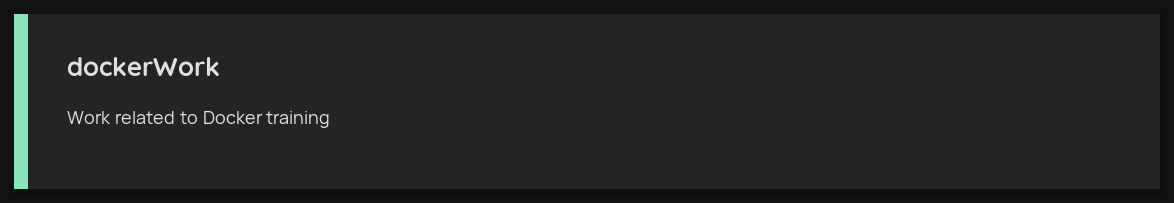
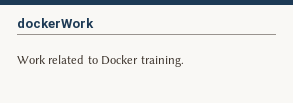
- Work related to Docker training
+ Work related to Docker training.

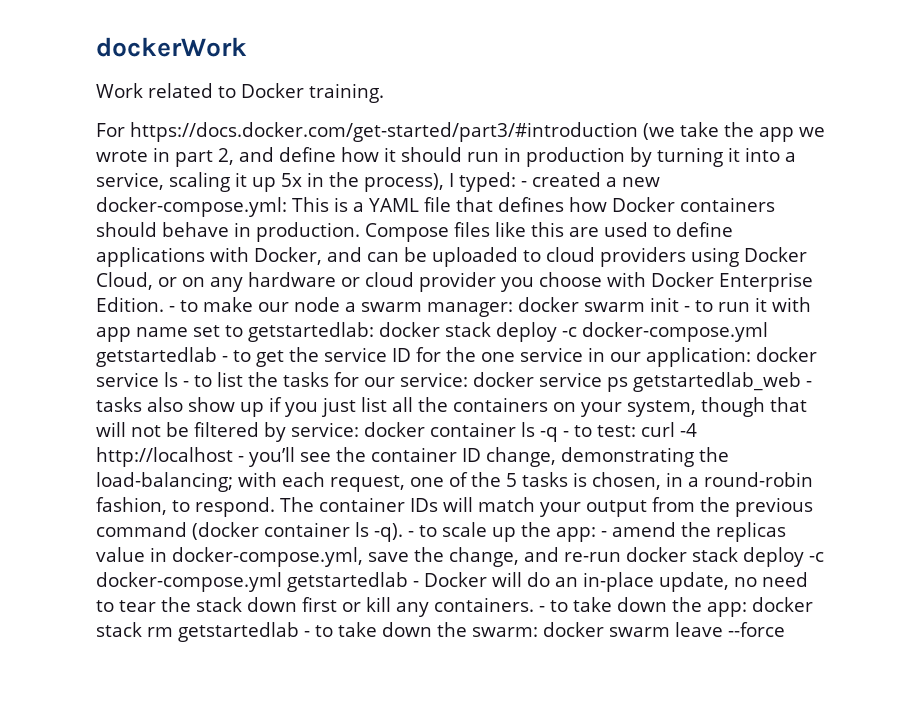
+ For https://docs.docker.com/get-started/part3/#introduction (we take the app we wrote in part 2, and define how it should run in production by turning it into a service, scaling it up 5x in the process), I typed: - created a new docker-compose.yml: This is a YAML file that defines how Docker containers should behave in production. Compose files like this are used to define applications with Docker, and can be uploaded to cloud providers using Docker Cloud, or on any hardware or cloud provider you choose with Docker Enterprise Edition. - to make our node a swarm manager: docker swarm init - to run it with app name set to getstartedlab: docker stack deploy -c docker-compose.yml getstartedlab - to get the service ID for the one service in our application: docker service ls - to list the tasks for our service: docker service ps getstartedlab_web - tasks also show up if you just list all the containers on your system, though that will not be filtered by service: docker container ls -q - to test: curl -4 http://localhost - you’ll see the container ID change, demonstrating the load-balancing; with each request, one of the 5 tasks is chosen, in a round-robin fashion, to respond. The container IDs will match your output from the previous command (docker container ls -q). - to scale up the app: - amend the replicas value in docker-compose.yml, save the change, and re-run docker stack deploy -c docker-compose.yml getstartedlab - Docker will do an in-place update, no need to tear the stack down first or kill any containers. - to take down the app: docker stack rm getstartedlab - to take down the swarm: docker swarm leave --force

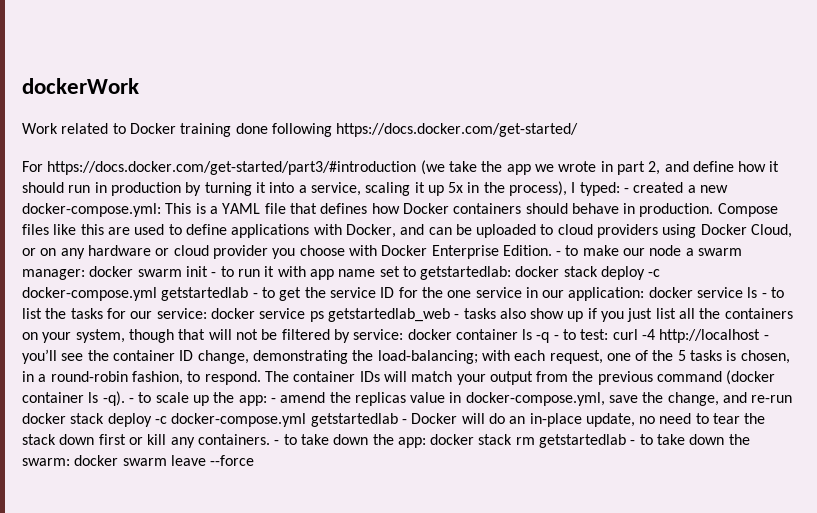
- Work related to Docker training.
+ Work related to Docker training done following https://docs.docker.com/get-started/

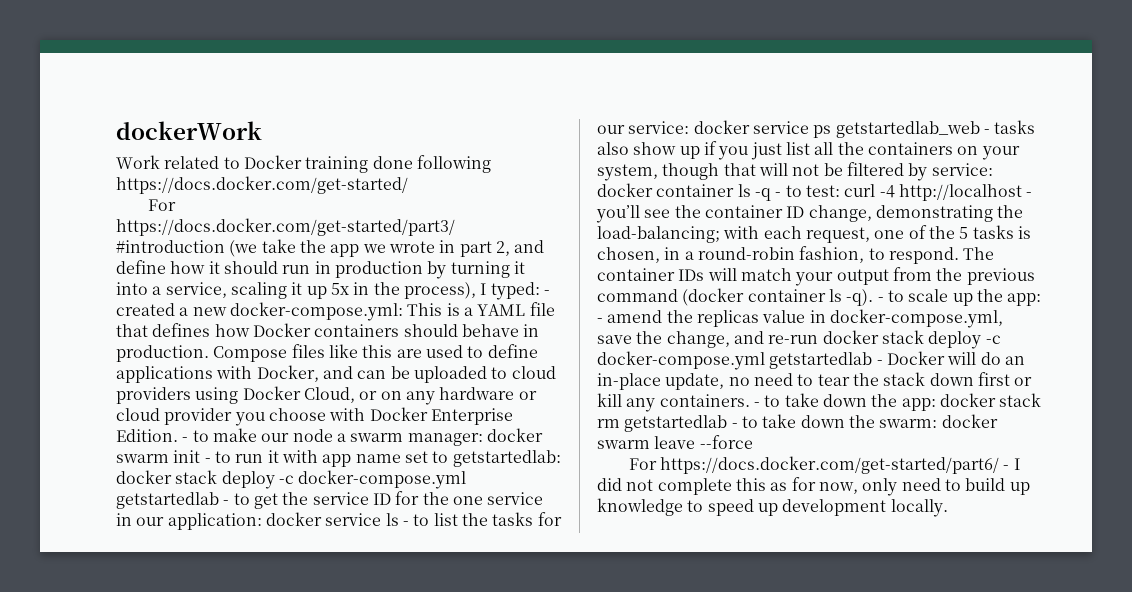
+ For https://docs.docker.com/get-started/part6/ - I did not complete this as for now, only need to build up knowledge to speed up development locally.

